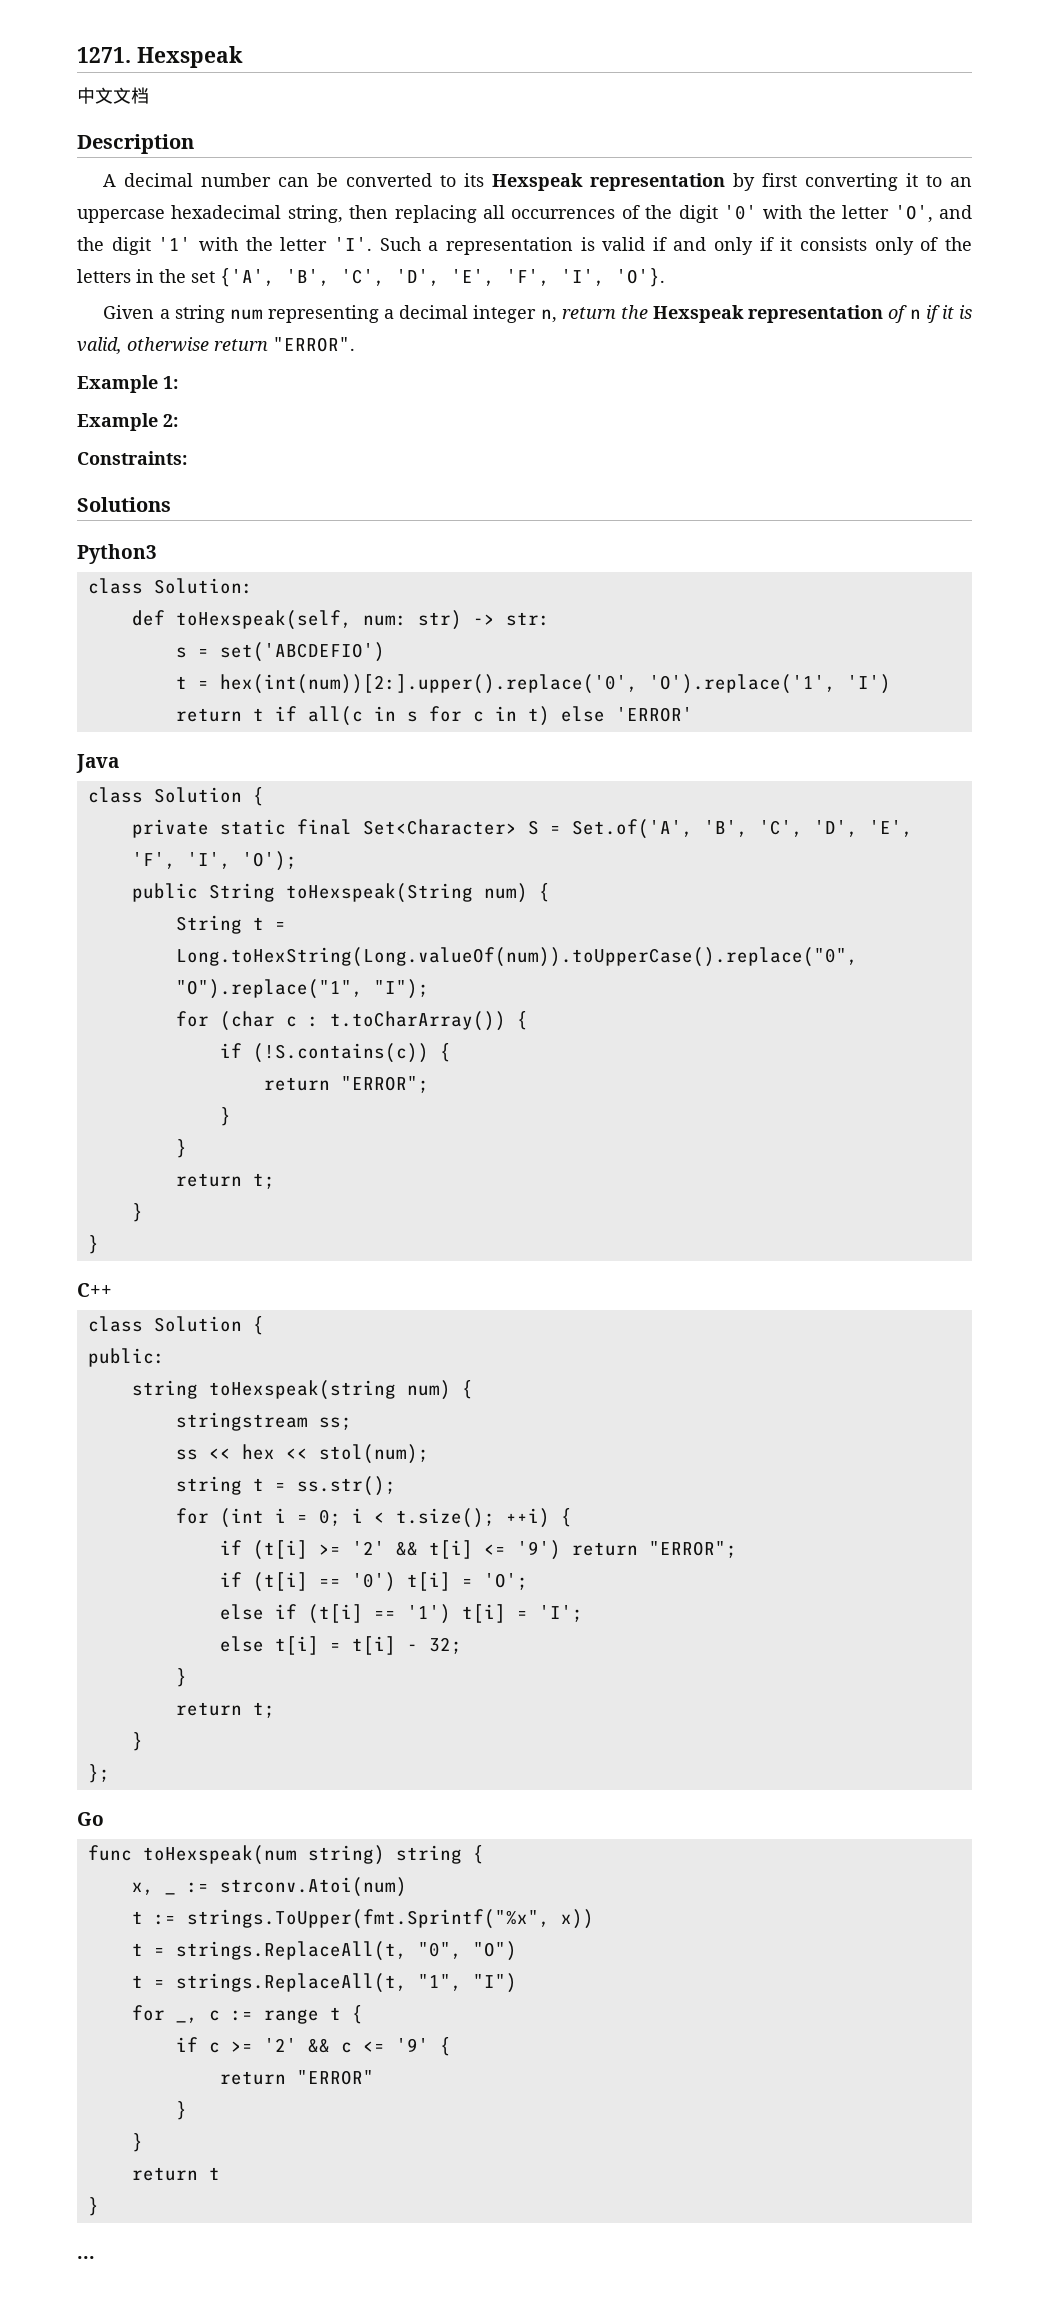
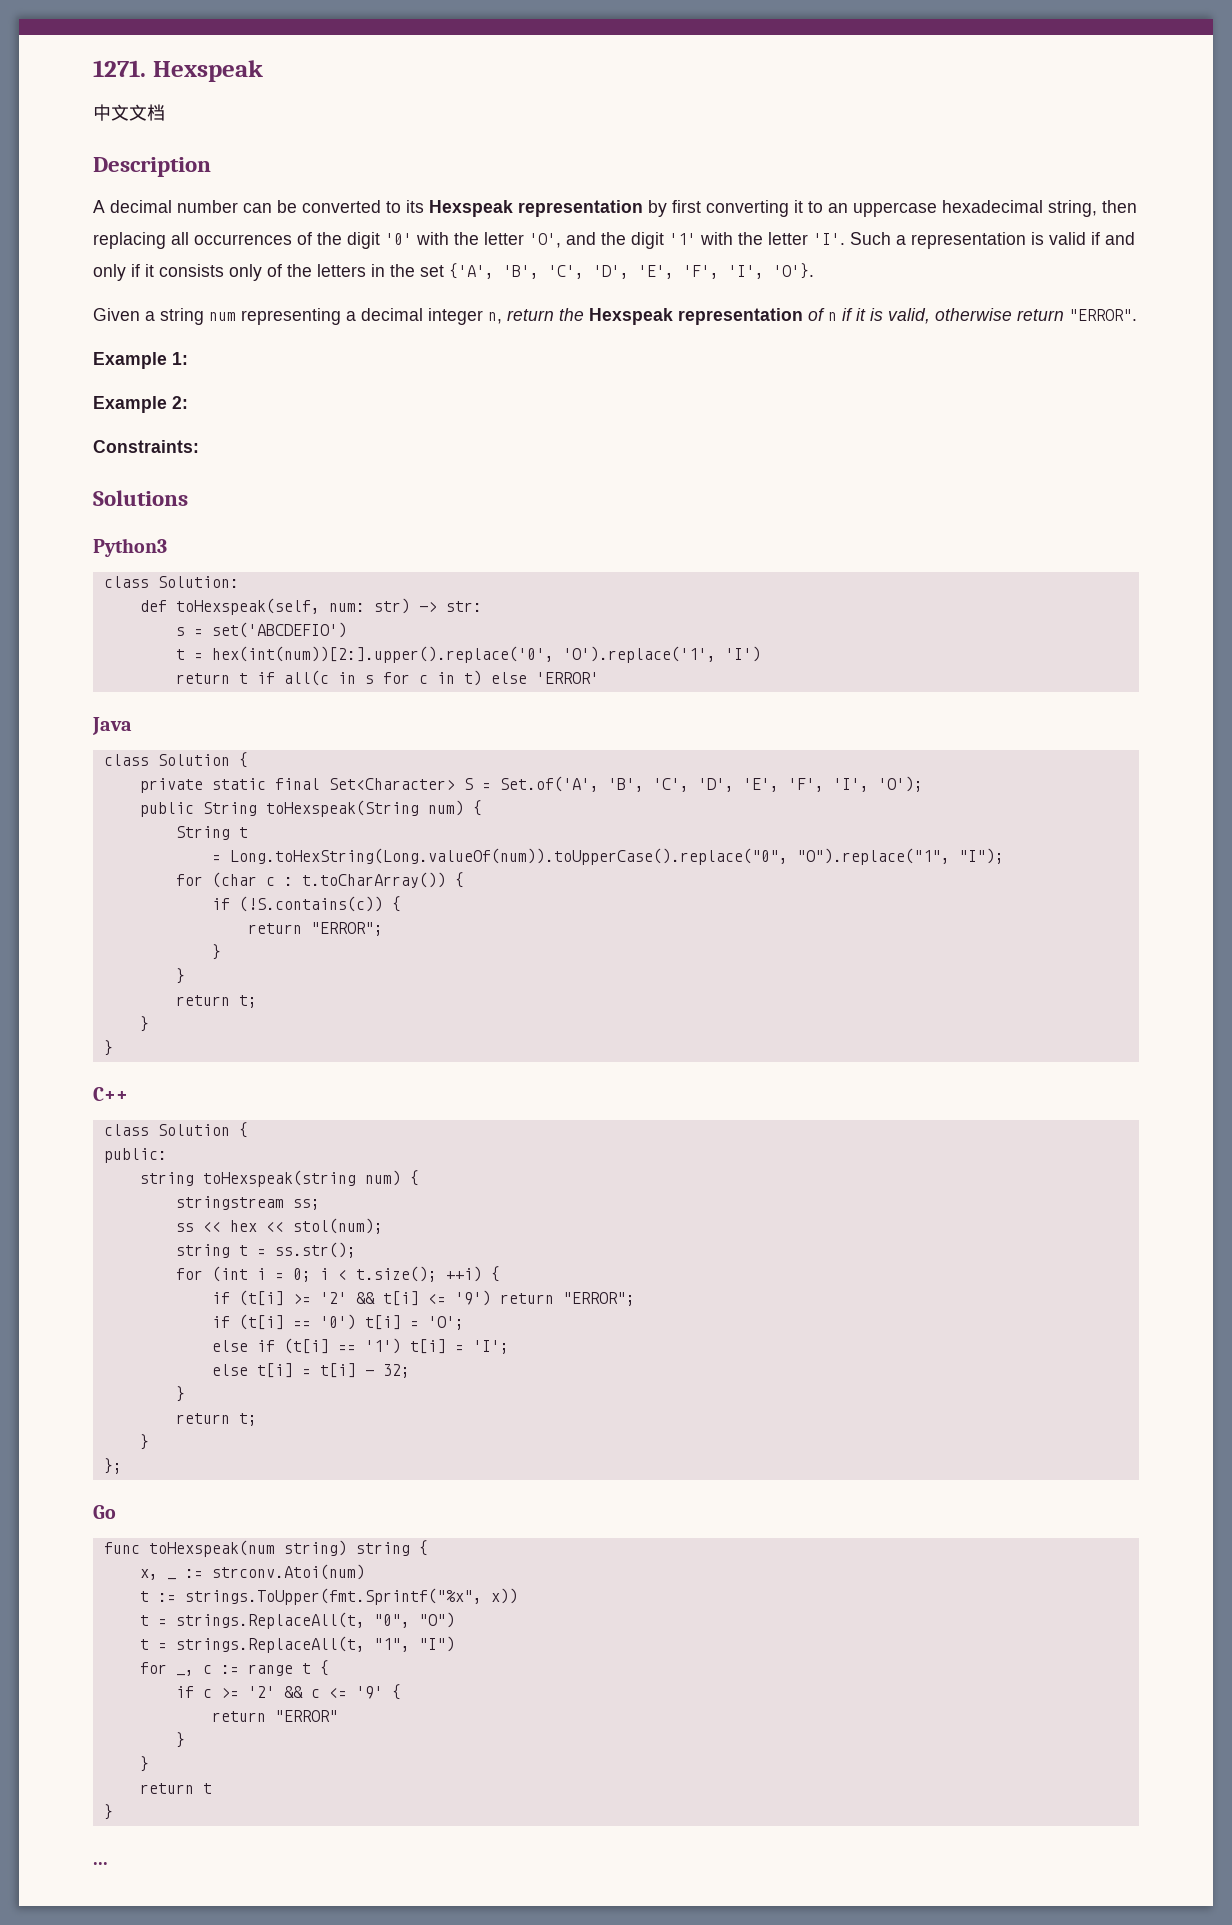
- String t = Long.toHexString(Long.valueOf(num)).toUpperCase().replace("0", "O").replace("1", "I");
+ String t
+ = Long.toHexString(Long.valueOf(num)).toUpperCase().replace("0", "O").replace("1", "I");

